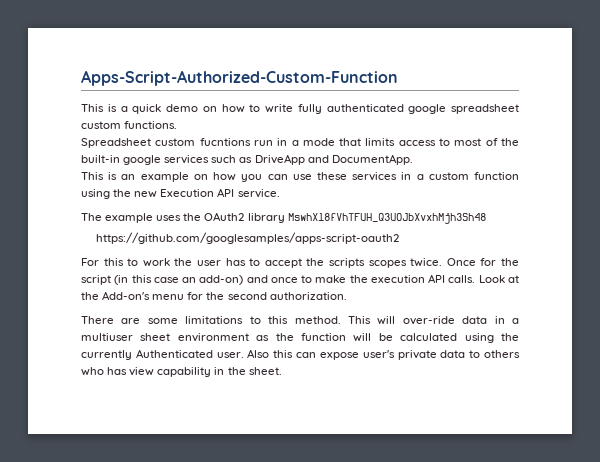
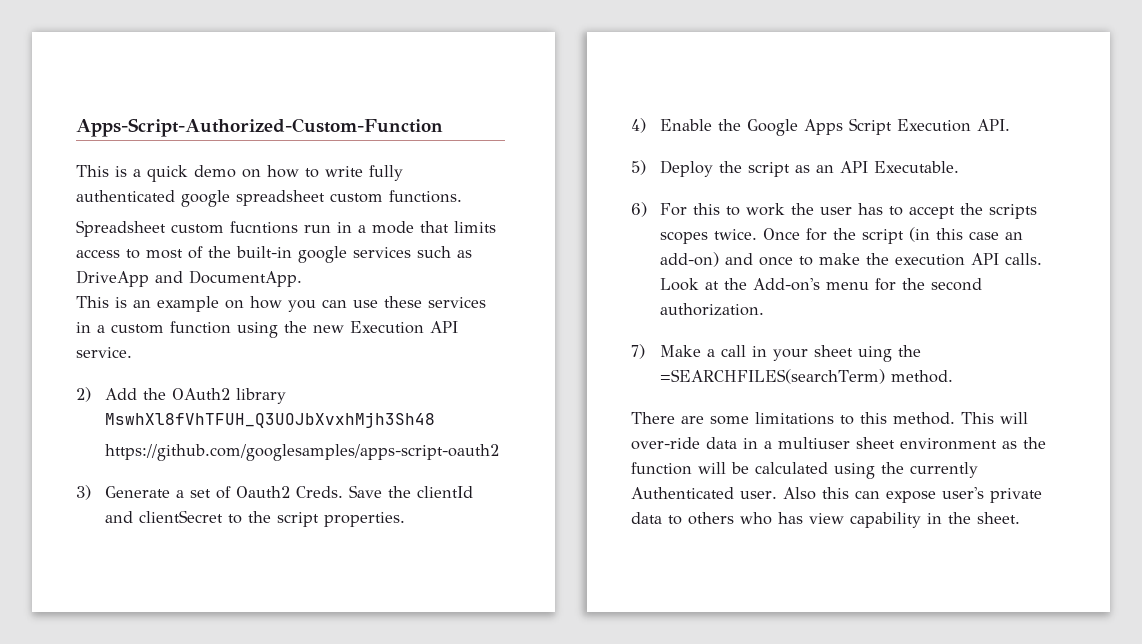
- The example uses the OAuth2 library MswhXl8fVhTFUH_Q3UOJbXvxhMjh3Sh48
+ 2) Add the OAuth2 library MswhXl8fVhTFUH_Q3UOJbXvxhMjh3Sh48
- For this to work the user has to accept the scripts scopes twice.
+ 3) Generate a set of Oauth2 Creds. Save the clientId and clientSecret to the script properties.
+ 4) Enable the Google Apps Script Execution API.
+ 5) Deploy the script as an API Executable.
+ 6) For this to work the user has to accept the scripts scopes twice.
+ 7) Make a call in your sheet uing the =SEARCHFILES(searchTerm) method.

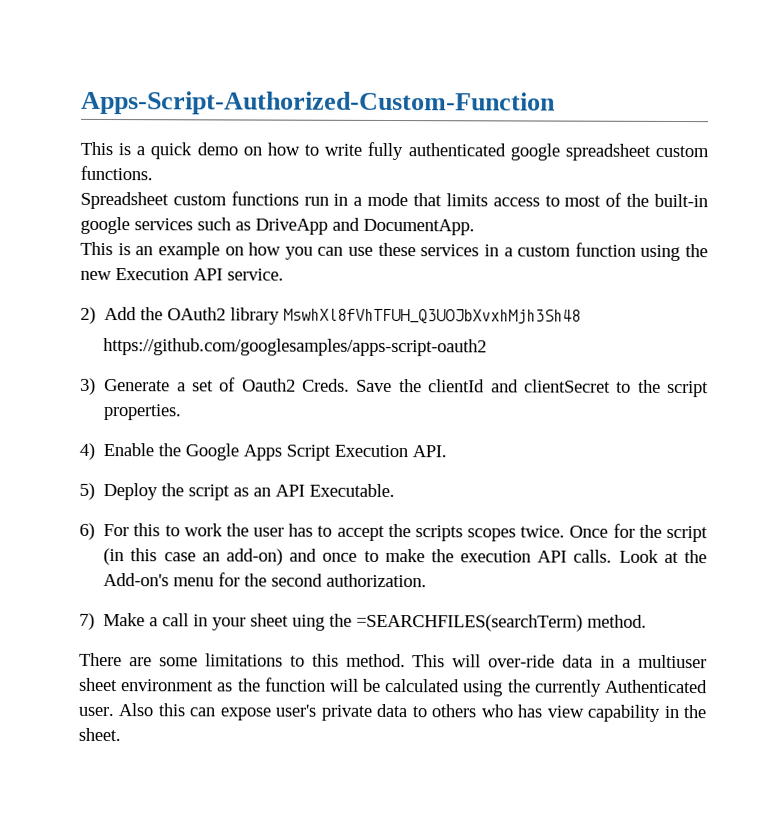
- Spreadsheet custom fucntions run in a mode that limits access to most of the built-in google services such as DriveApp and DocumentApp.
+ Spreadsheet custom functions run in a mode that limits access to most of the built-in google services such as DriveApp and DocumentApp.

